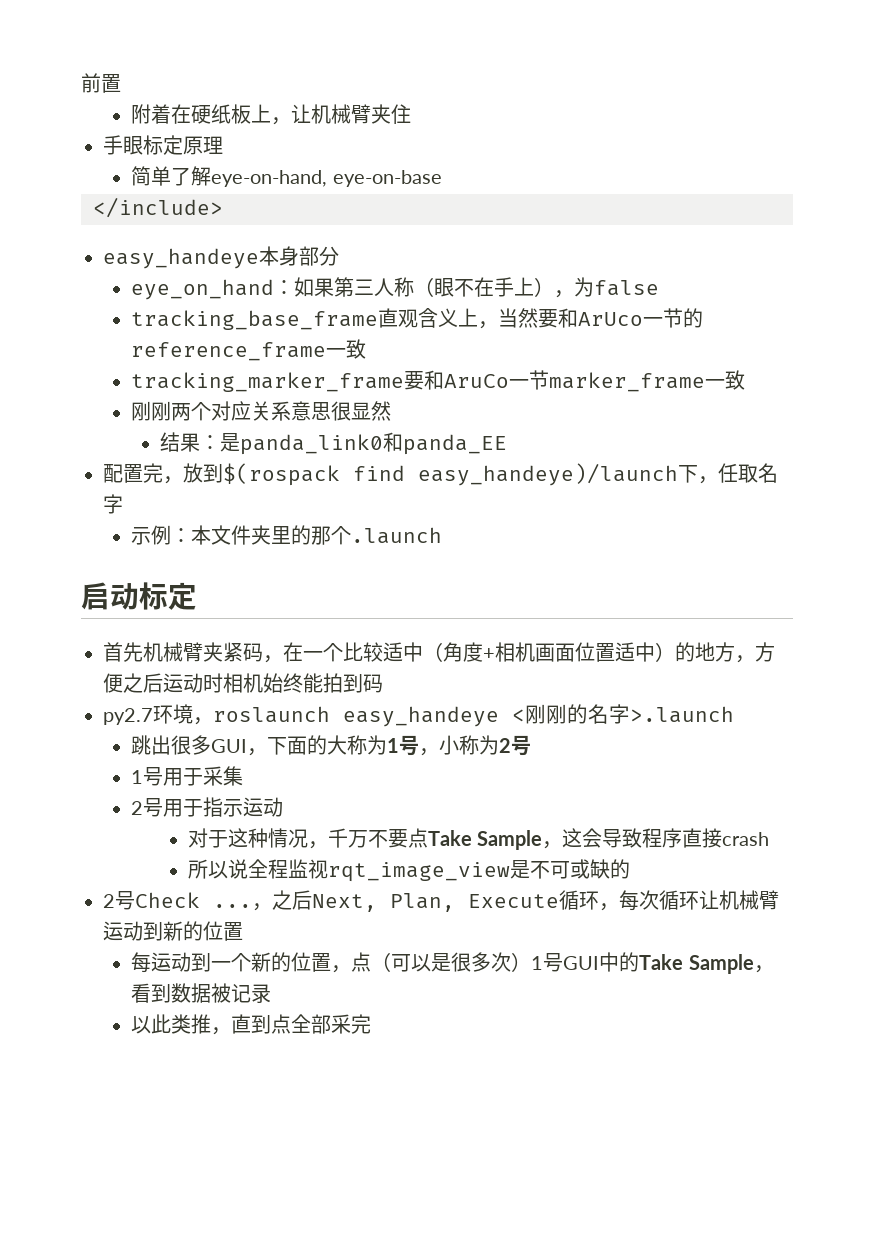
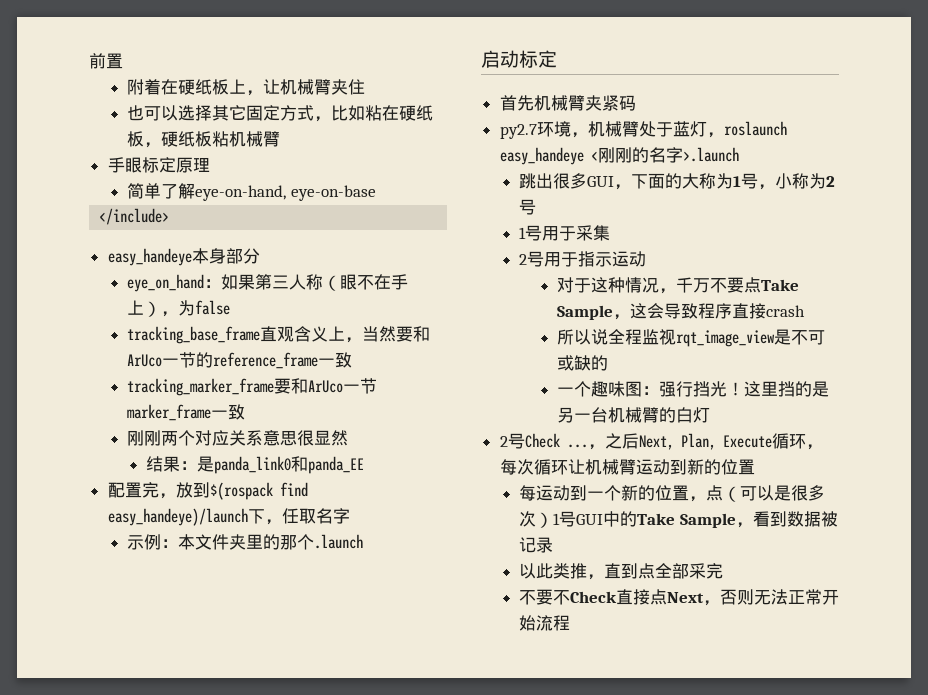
+ 也可以选择其它固定方式，比如粘在硬纸板，硬纸板粘机械臂
- tracking_marker_frame要和AruCo一节marker_frame一致
+ tracking_marker_frame要和ArUco一节marker_frame一致
- 首先机械臂夹紧码，在一个比较适中（角度+相机画面位置适中）的地方，方便之后运动时相机始终能拍到码
+ 首先机械臂夹紧码
- py2.7环境，roslaunch easy_handeye <刚刚的名字>.launch
+ py2.7环境，机械臂处于蓝灯，roslaunch easy_handeye <刚刚的名字>.launch
+ 一个趣味图：强行挡光！这里挡的是另一台机械臂的白灯
+ 不要不Check直接点Next，否则无法正常开始流程

